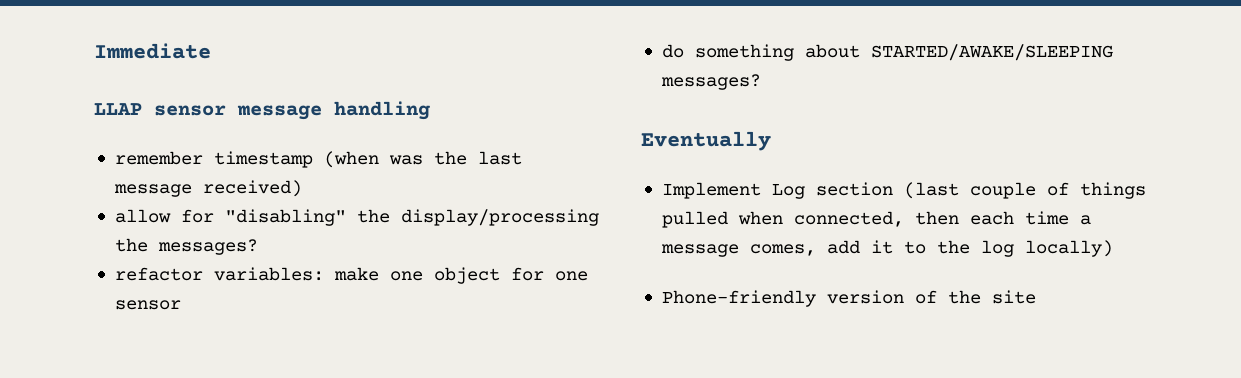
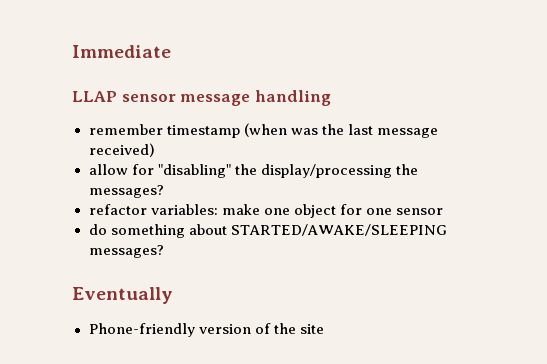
- Implement Log section (last couple of things pulled when connected, then each time a message comes, add it to the log locally)

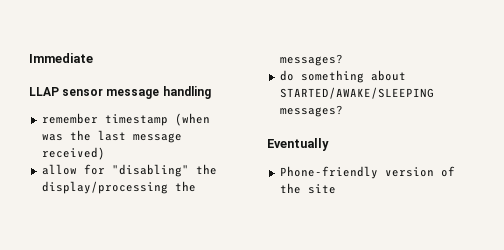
- refactor variables: make one object for one sensor

